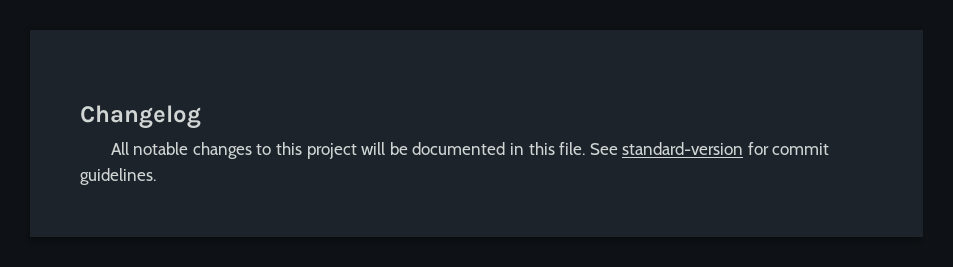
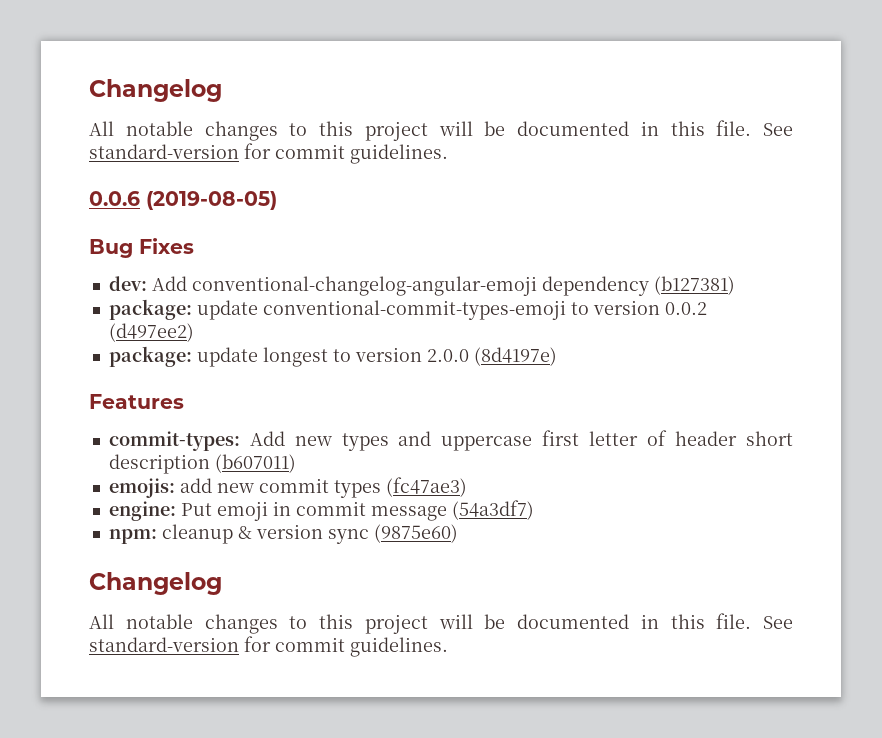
+ 0.0.6 (2019-08-05)
+ Bug Fixes
+ dev: Add conventional-changelog-angular-emoji dependency (b127381)
+ package: update conventional-commit-types-emoji to version 0.0.2 (d497ee2)
+ package: update longest to version 2.0.0 (8d4197e)
+ Features
+ commit-types: Add new types and uppercase first letter of header short description (b607011)
+ emojis: add new commit types (fc47ae3)
+ engine: Put emoji in commit message (54a3df7)
+ npm: cleanup & version sync (9875e60)
+ Changelog
+ All notable changes to this project will be documented in this file. See standard-version for commit guidelines.

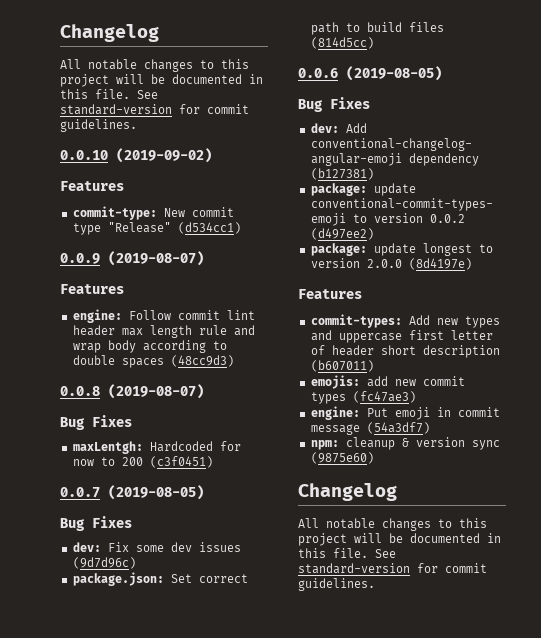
+ 0.0.10 (2019-09-02)
+ Features
+ commit-type: New commit type "Release" (d534cc1)
+ 0.0.9 (2019-08-07)
+ Features
+ engine: Follow commit lint header max length rule and wrap body according to double spaces (48cc9d3)
+ 0.0.8 (2019-08-07)
+ Bug Fixes
+ maxLentgh: Hardcoded for now to 200 (c3f0451)
+ 0.0.7 (2019-08-05)
+ Bug Fixes
+ dev: Fix some dev issues (9d7d96c)
+ package.json: Set correct path to build files (814d5cc)

